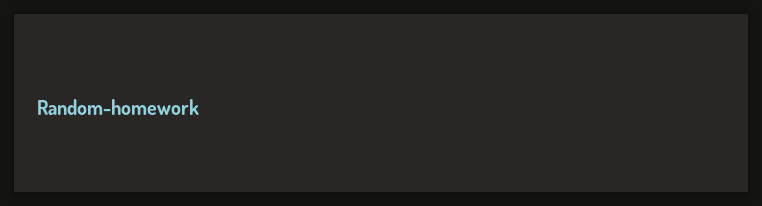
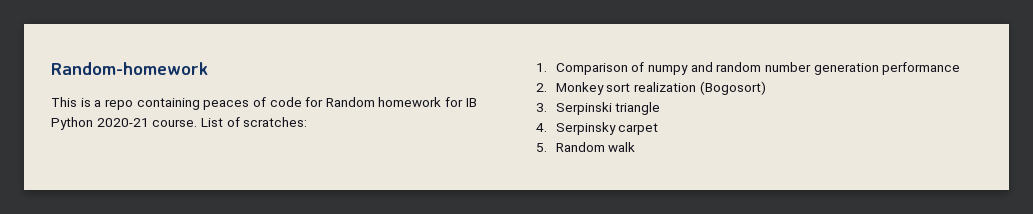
+ This is a repo containing peaces of code for Random homework for IB Python 2020-21 course. List of scratches:
+ 1. Comparison of numpy and random number generation performance
+ 2. Monkey sort realization (Bogosort)
+ 3. Serpinski triangle
+ 4. Serpinsky carpet
+ 5. Random walk

